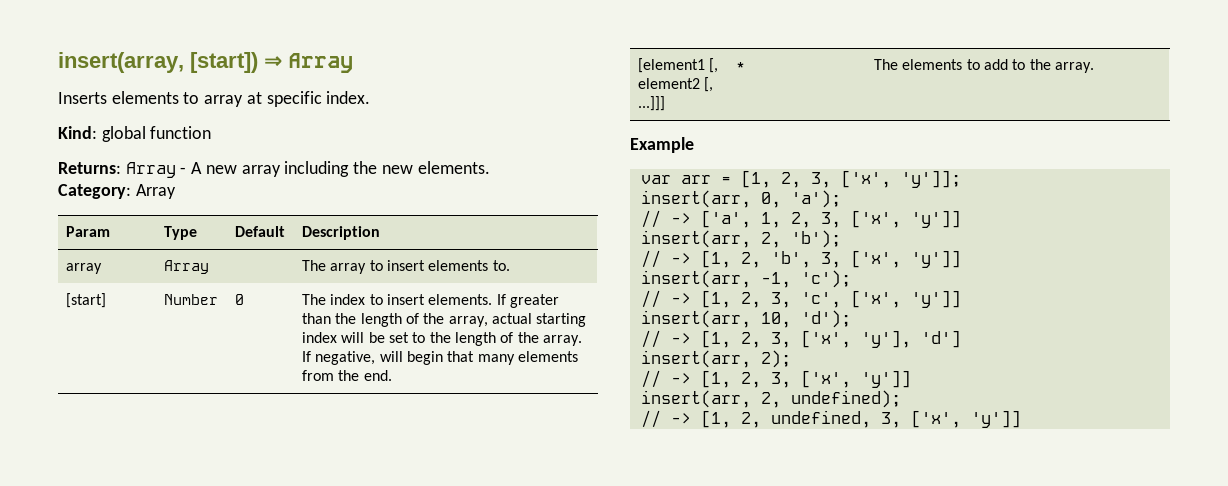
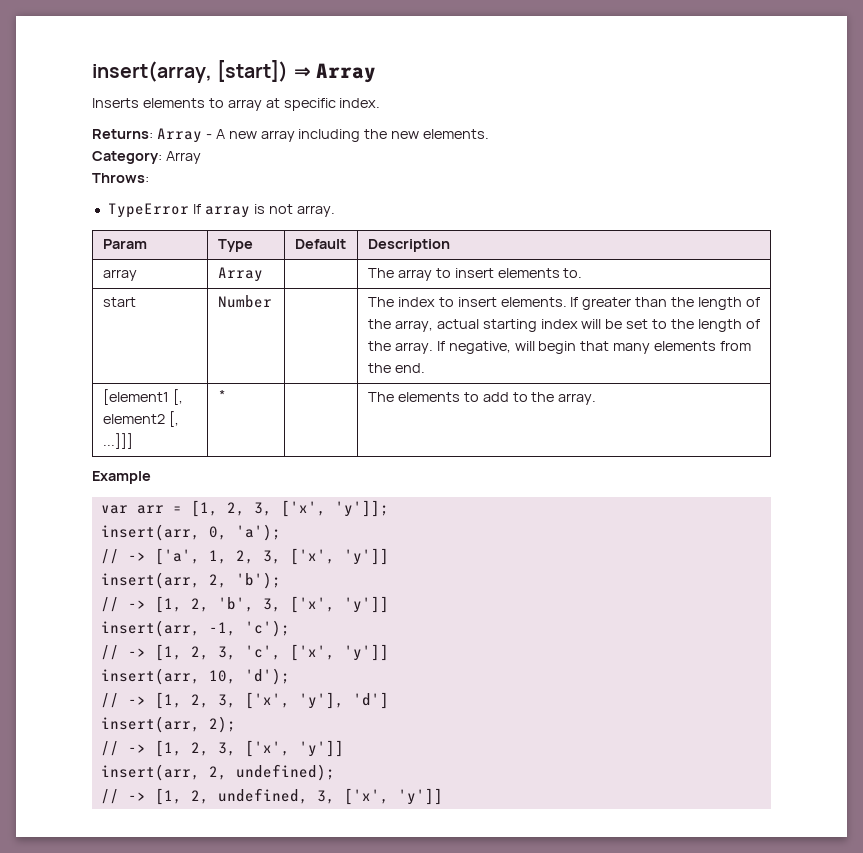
- Kind: global function
+ Throws:
+ TypeError If array is not array.
- [start] | Number | 0 | The index to insert elements. If greater than the length of the array, actual starting index will be set to the length of the array. If negative, will begin that many elements from the end.
+ start | Number | | The index to insert elements. If greater than the length of the array, actual starting index will be set to the length of the array. If negative, will begin that many elements from the end.

